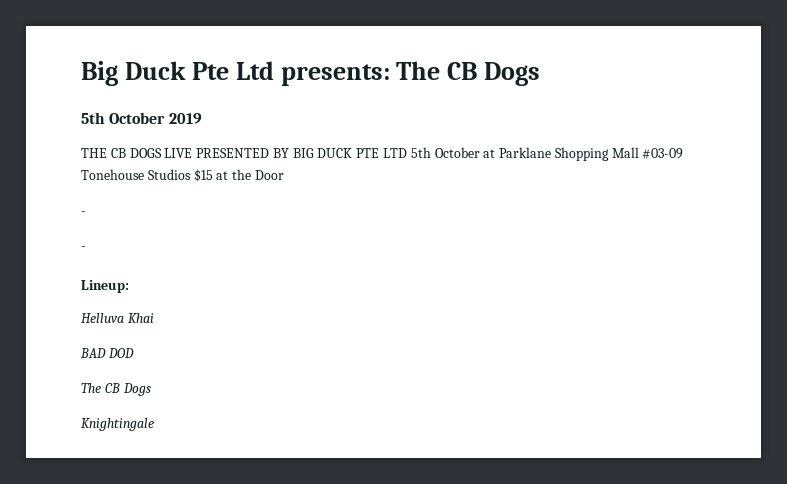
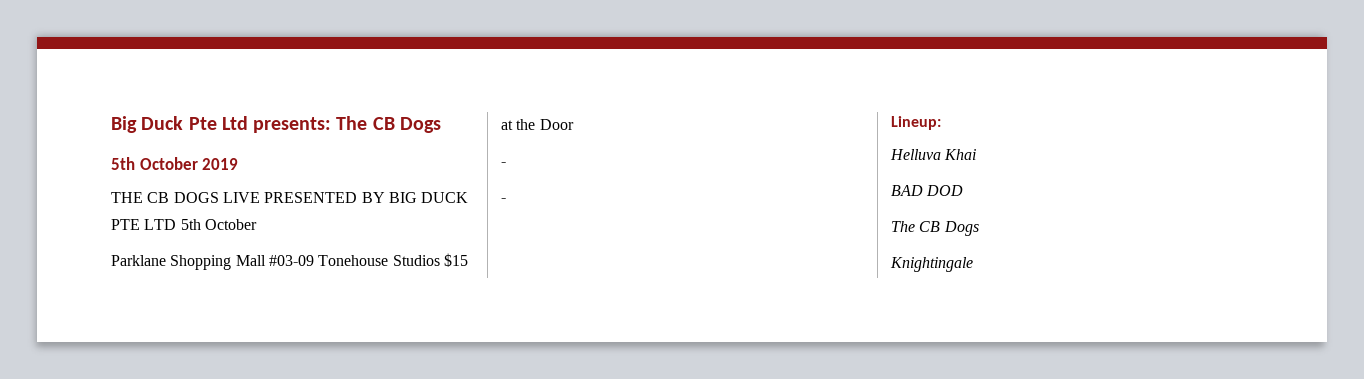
- THE CB DOGS LIVE PRESENTED BY BIG DUCK PTE LTD 5th October at Parklane Shopping Mall #03-09 Tonehouse Studios $15 at the Door
+ THE CB DOGS LIVE PRESENTED BY BIG DUCK PTE LTD 5th October
+ Parklane Shopping Mall #03-09 Tonehouse Studios $15 at the Door

